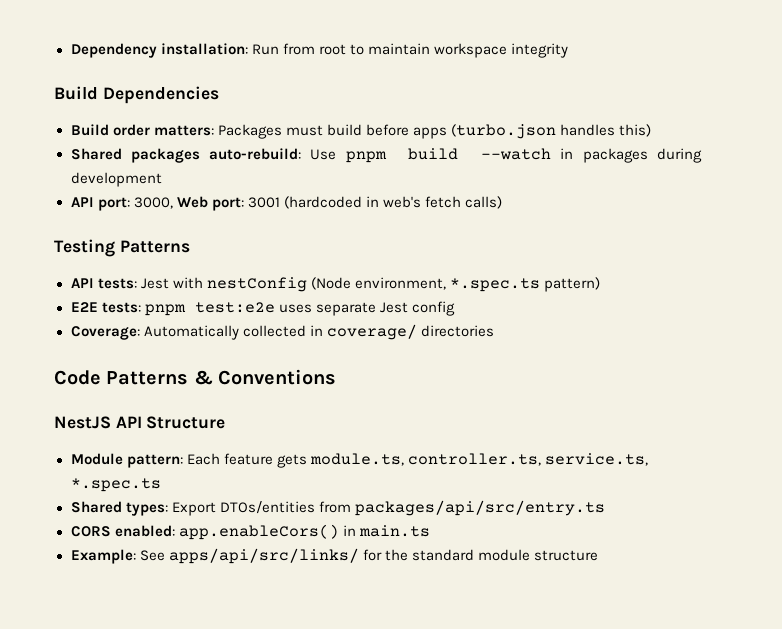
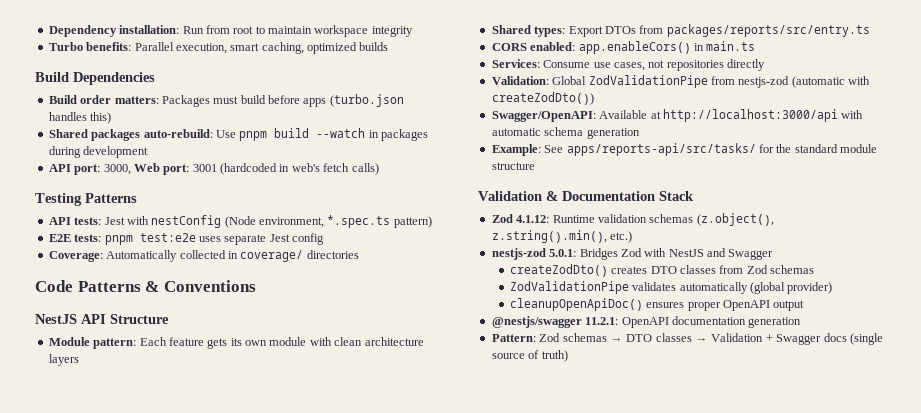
+ Turbo benefits: Parallel execution, smart caching, optimized builds
- Module pattern: Each feature gets module.ts, controller.ts, service.ts, *.spec.ts
+ Module pattern: Each feature gets its own module with clean architecture layers
- Shared types: Export DTOs/entities from packages/api/src/entry.ts
+ Shared types: Export DTOs from packages/reports/src/entry.ts
+ Services: Consume use cases, not repositories directly
+ Validation: Global ZodValidationPipe from nestjs-zod (automatic with createZodDto())
+ Swagger/OpenAPI: Available at http://localhost:3000/api with automatic schema generation
- Example: See apps/api/src/links/ for the standard module structure
+ Example: See apps/reports-api/src/tasks/ for the standard module structure
+ Validation & Documentation Stack
+ Zod 4.1.12: Runtime validation schemas (z.object(), z.string().min(), etc.)
+ nestjs-zod 5.0.1: Bridges Zod with NestJS and Swagger
+ createZodDto() creates DTO classes from Zod schemas
+ ZodValidationPipe validates automatically (global provider)
+ cleanupOpenApiDoc() ensures proper OpenAPI output
+ @nestjs/swagger 11.2.1: OpenAPI documentation generation
+ Pattern: Zod schemas → DTO classes → Validation + Swagger docs (single source of truth)

